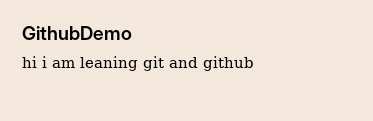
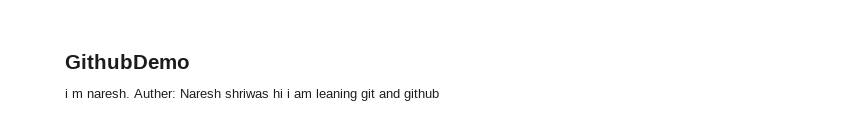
- hi i am leaning git and github
+ i m naresh. Auther: Naresh shriwas hi i am leaning git and github

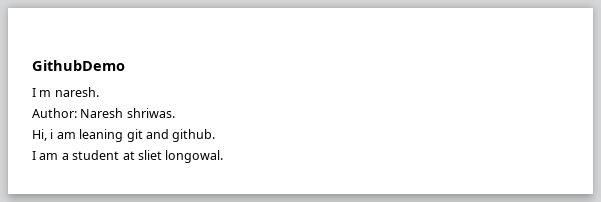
- i m naresh. Auther: Naresh shriwas hi i am leaning git and github
+ I m naresh.
+ Author: Naresh shriwas.
+ Hi, i am leaning git and github.
+ I am a student at sliet longowal.

